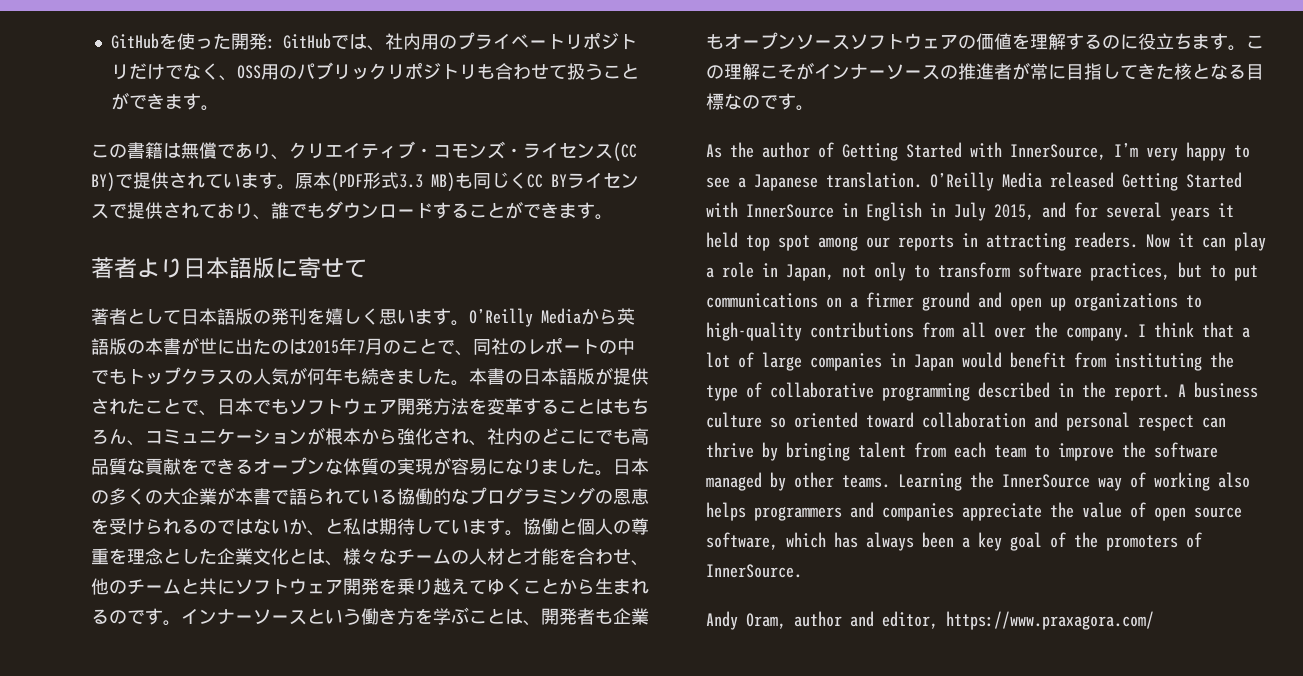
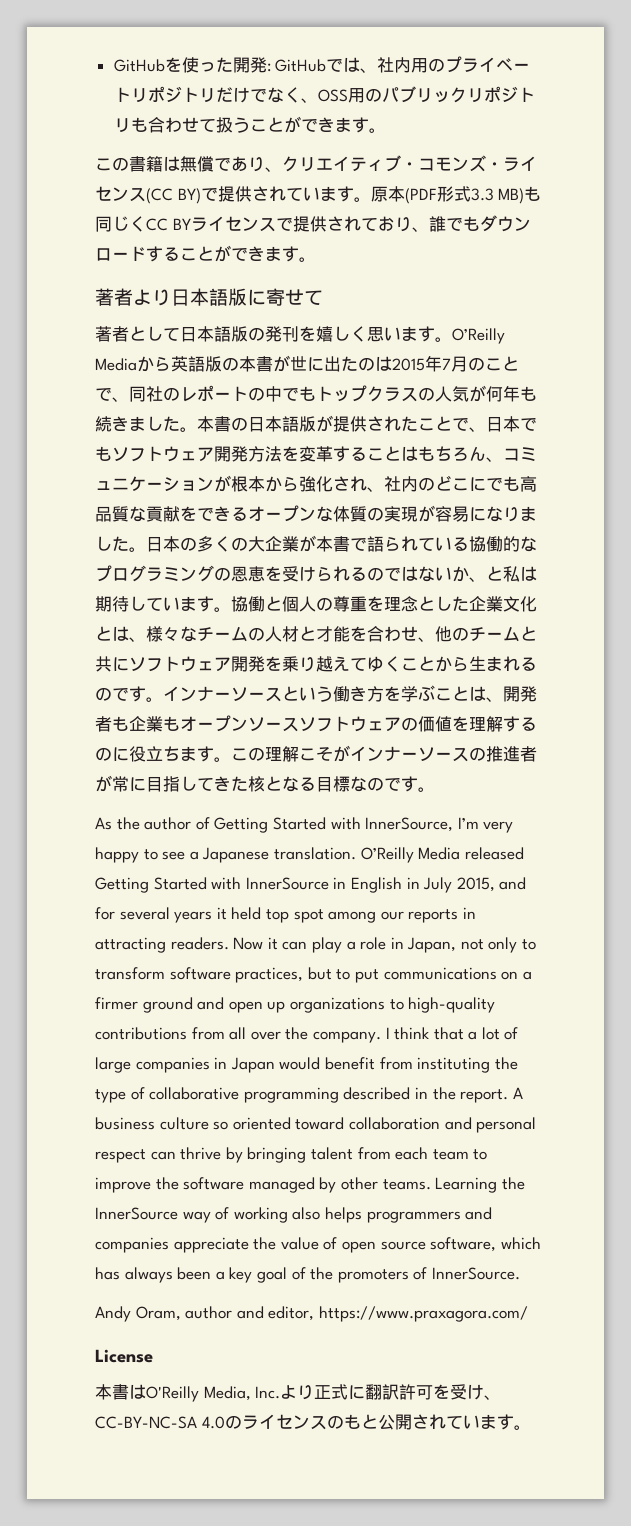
+ License
+ 本書はO'Reilly Media, Inc.より正式に翻訳許可を受け、CC-BY-NC-SA 4.0のライセンスのもと公開されています。

